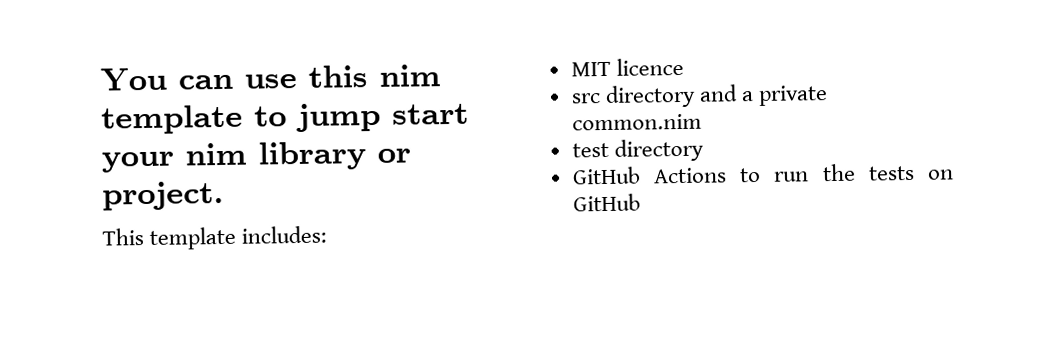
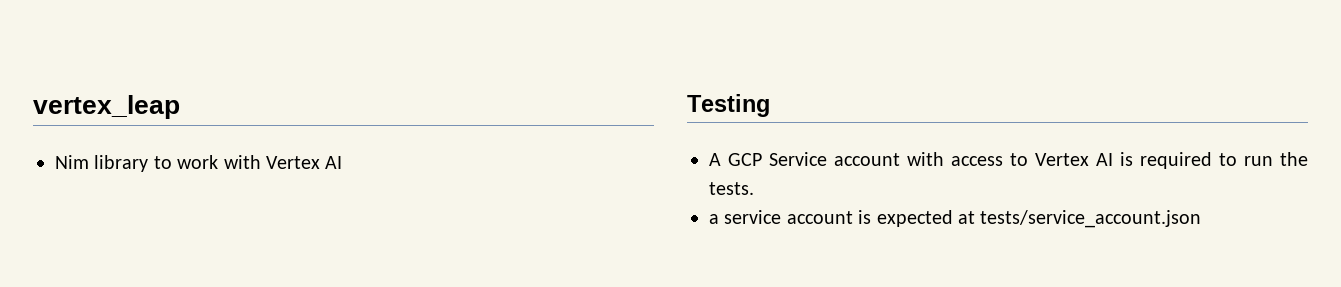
- You can use this nim template to jump start your nim library or project.
- This template includes:
- MIT licence
- src directory and a private common.nim
- test directory
- GitHub Actions to run the tests on GitHub
+ vertex_leap
+ Nim library to work with Vertex AI
+ Testing
+ A GCP Service account with access to Vertex AI is required to run the tests.
+ a service account is expected at tests/service_account.json

